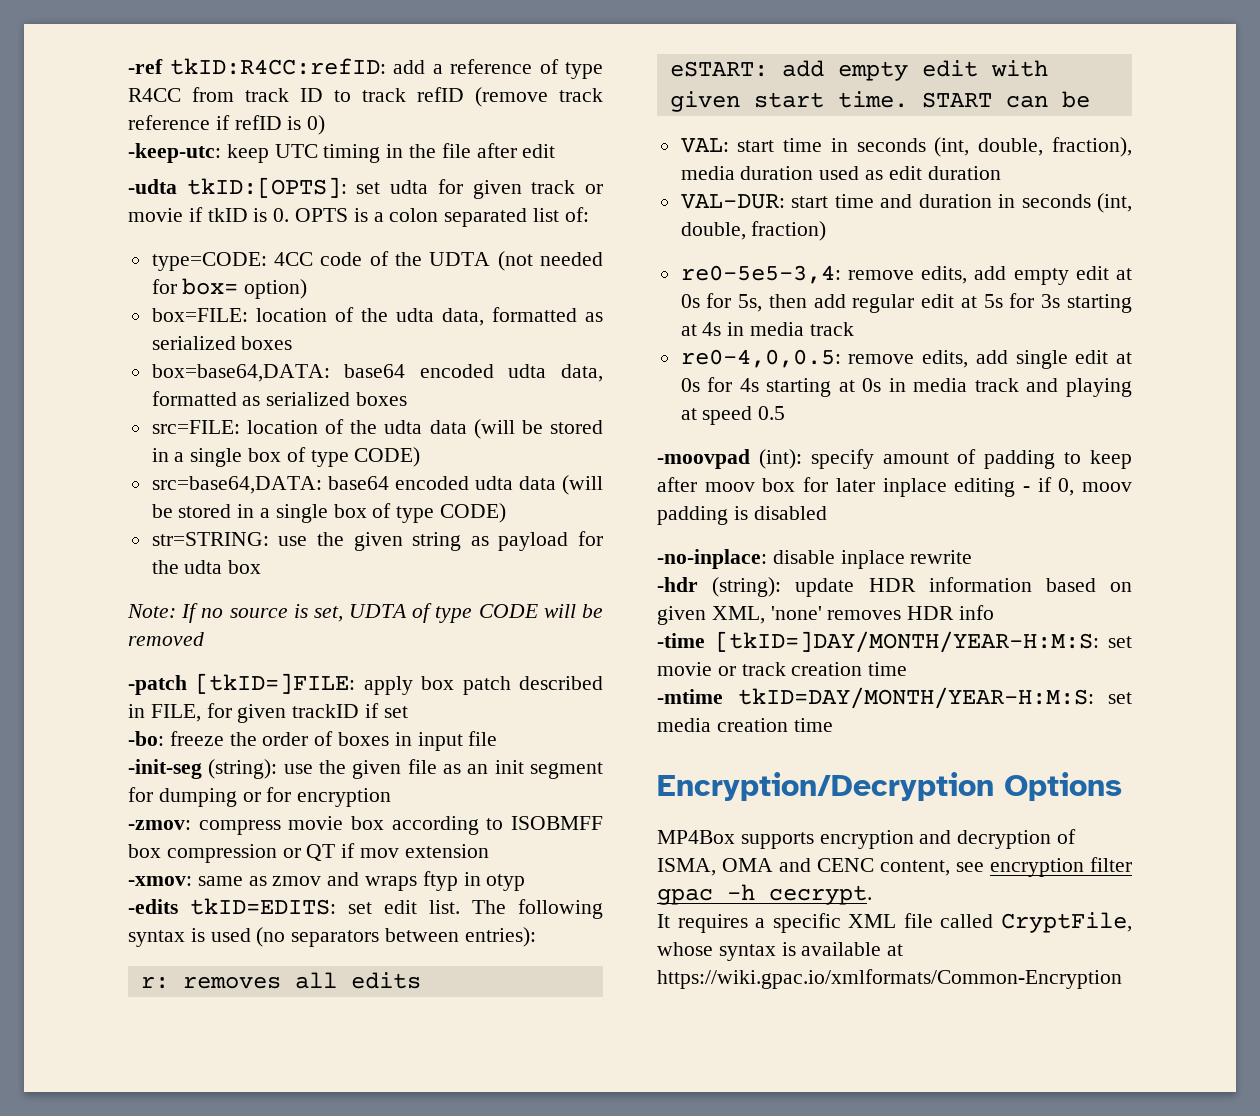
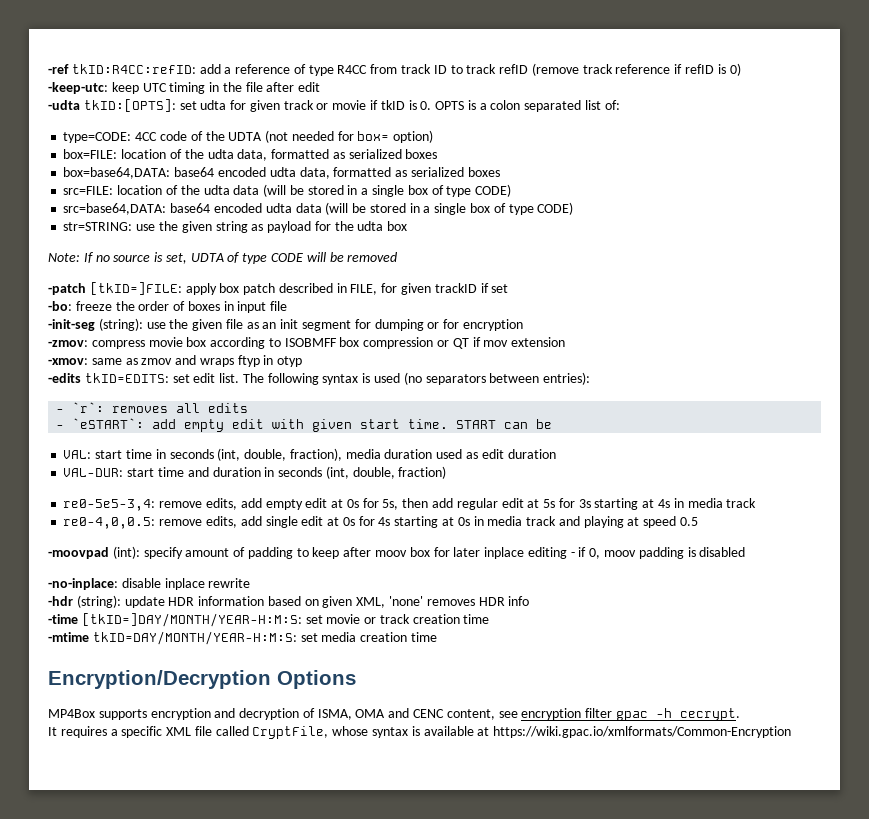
- r: removes all edits
+ - `r`: removes all edits
- eSTART: add empty edit with given start time.
+ - `eSTART`: add empty edit with given start time.

